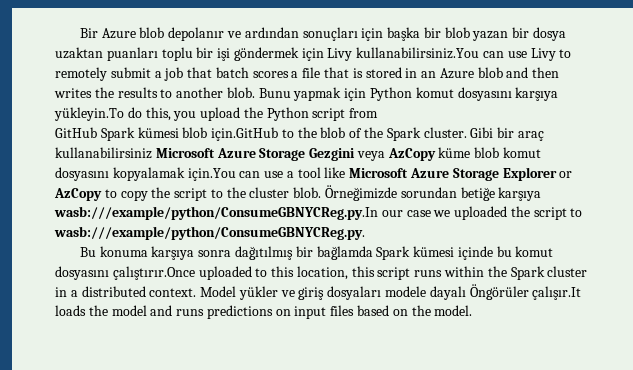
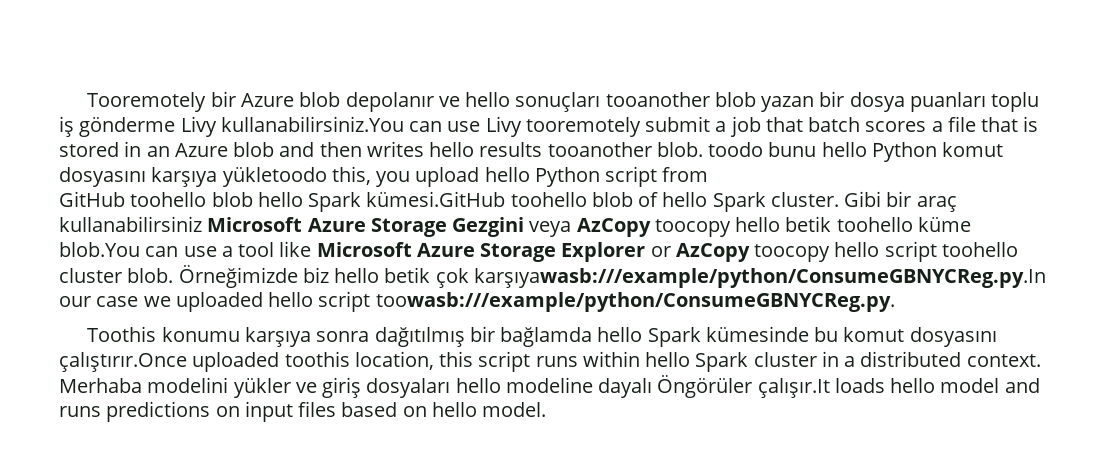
- Bir Azure blob depolanır ve ardından sonuçları için başka bir blob yazan bir dosya uzaktan puanları toplu bir işi göndermek için Livy kullanabilirsiniz.You can use Livy to remotely submit a job that batch scores a file that is stored in an Azure blob and then writes the results to another blob. Bunu yapmak için Python komut dosyasını karşıya yükleyin.To do this, you upload the Python script from
+ Tooremotely bir Azure blob depolanır ve hello sonuçları tooanother blob yazan bir dosya puanları toplu iş gönderme Livy kullanabilirsiniz.You can use Livy tooremotely submit a job that batch scores a file that is stored in an Azure blob and then writes hello results tooanother blob. toodo bunu hello Python komut dosyasını karşıya yükletoodo this, you upload hello Python script from
- GitHub Spark kümesi blob için.GitHub to the blob of the Spark cluster.
+ GitHub toohello blob hello Spark kümesi.GitHub toohello blob of hello Spark cluster.
- Gibi bir araç kullanabilirsiniz Microsoft Azure Storage Gezgini veya AzCopy küme blob komut dosyasını kopyalamak için.You can use a tool like Microsoft Azure Storage Explorer or AzCopy to copy the script to the cluster blob. Örneğimizde sorundan betiğe karşıya wasb:///example/python/ConsumeGBNYCReg.py.In our case we uploaded the script to wasb:///example/python/ConsumeGBNYCReg.py.
- Bu konuma karşıya sonra dağıtılmış bir bağlamda Spark kümesi içinde bu komut dosyasını çalıştırır.Once uploaded to this location, this script runs within the Spark cluster in a distributed context.
+ Gibi bir araç kullanabilirsiniz Microsoft Azure Storage Gezgini veya AzCopy toocopy hello betik toohello küme blob.You can use a tool like Microsoft Azure Storage Explorer or AzCopy toocopy hello script toohello cluster blob. Örneğimizde biz hello betik çok karşıyawasb:///example/python/ConsumeGBNYCReg.py.In our case we uploaded hello script toowasb:///example/python/ConsumeGBNYCReg.py.
+ Toothis konumu karşıya sonra dağıtılmış bir bağlamda hello Spark kümesinde bu komut dosyasını çalıştırır.Once uploaded toothis location, this script runs within hello Spark cluster in a distributed context.
- Model yükler ve giriş dosyaları modele dayalı Öngörüler çalışır.It loads the model and runs predictions on input files based on the model.
+ Merhaba modelini yükler ve giriş dosyaları hello modeline dayalı Öngörüler çalışır.It loads hello model and runs predictions on input files based on hello model.

